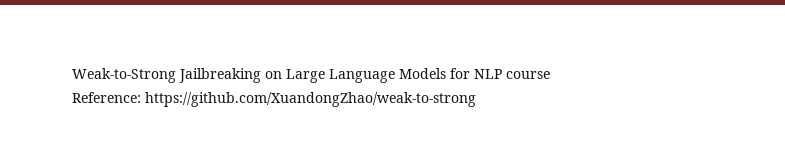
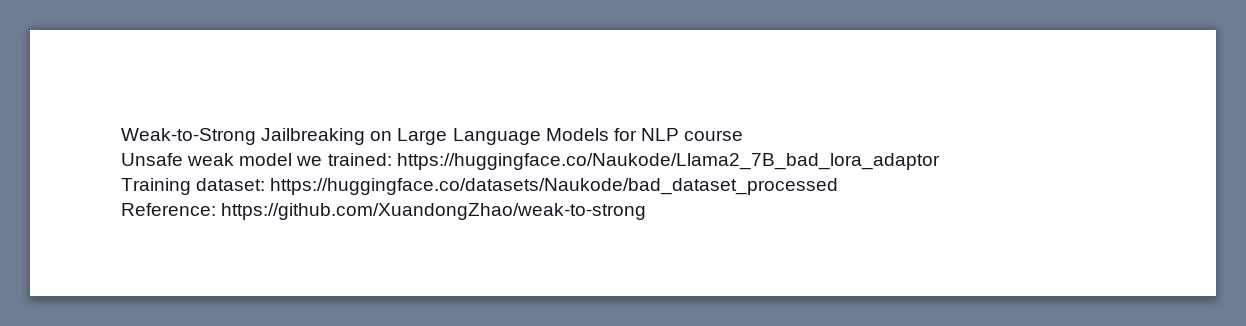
+ Unsafe weak model we trained: https://huggingface.co/Naukode/Llama2_7B_bad_lora_adaptor
+ Training dataset: https://huggingface.co/datasets/Naukode/bad_dataset_processed

